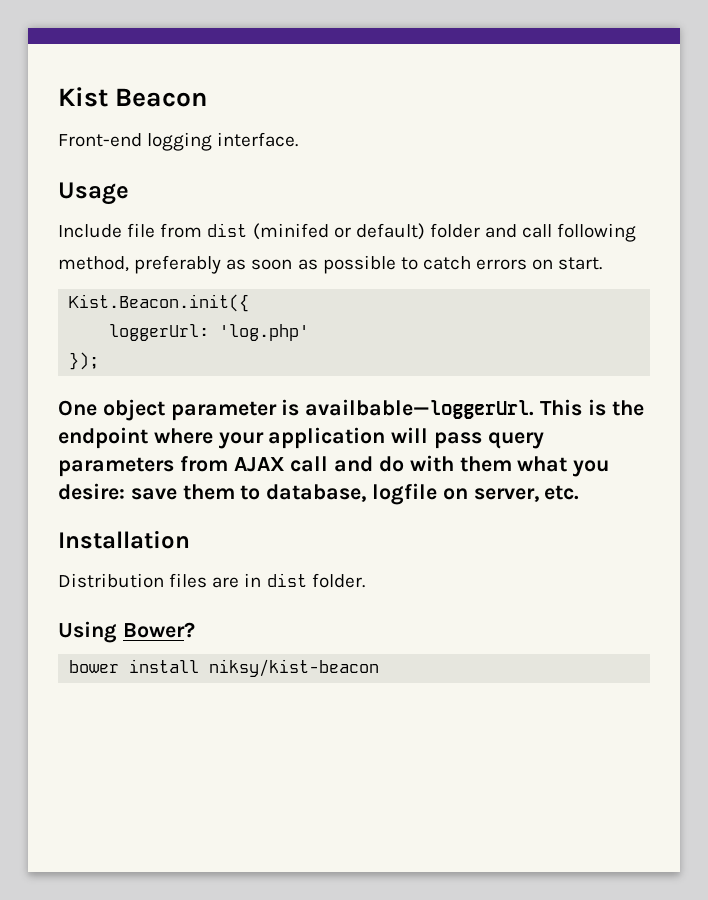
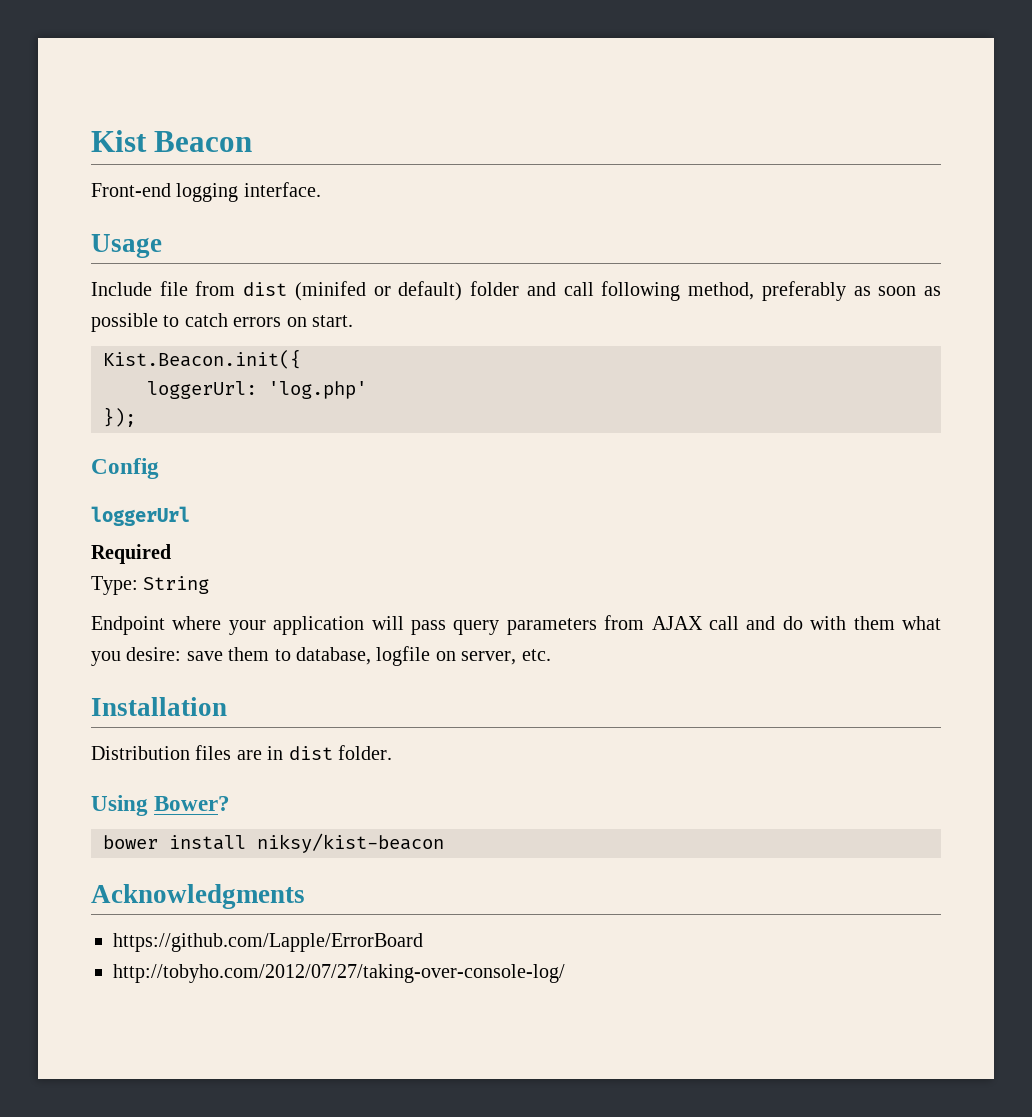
- One object parameter is availbable—loggerUrl. This is the endpoint where your application will pass query parameters from AJAX call and do with them what you desire: save them to database, logfile on server, etc.
+ Config
+ loggerUrl
+ Required
+ Type: String
+ Endpoint where your application will pass query parameters from AJAX call and do with them what you desire: save them to database, logfile on server, etc.
+ Acknowledgments
+ https://github.com/Lapple/ErrorBoard
+ http://tobyho.com/2012/07/27/taking-over-console-log/

